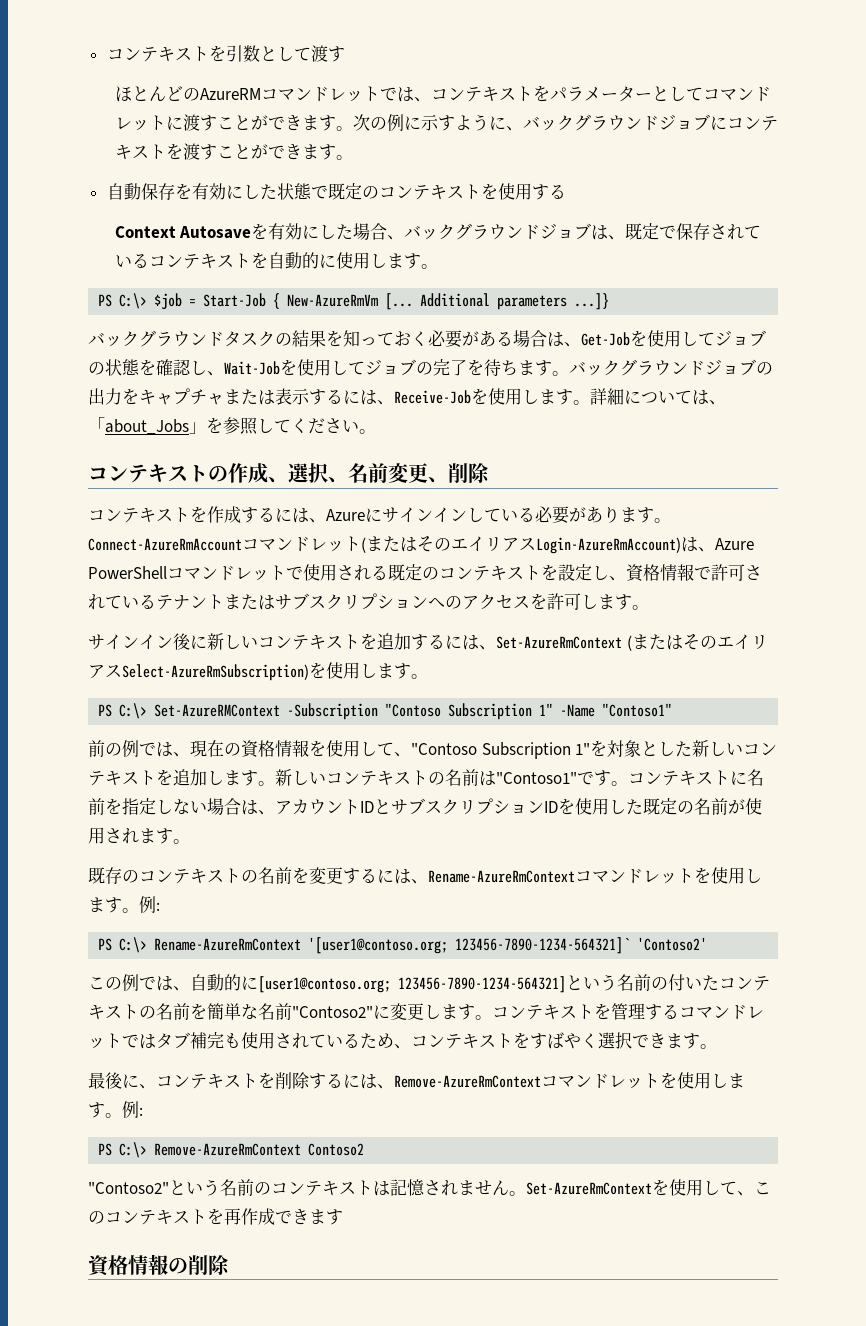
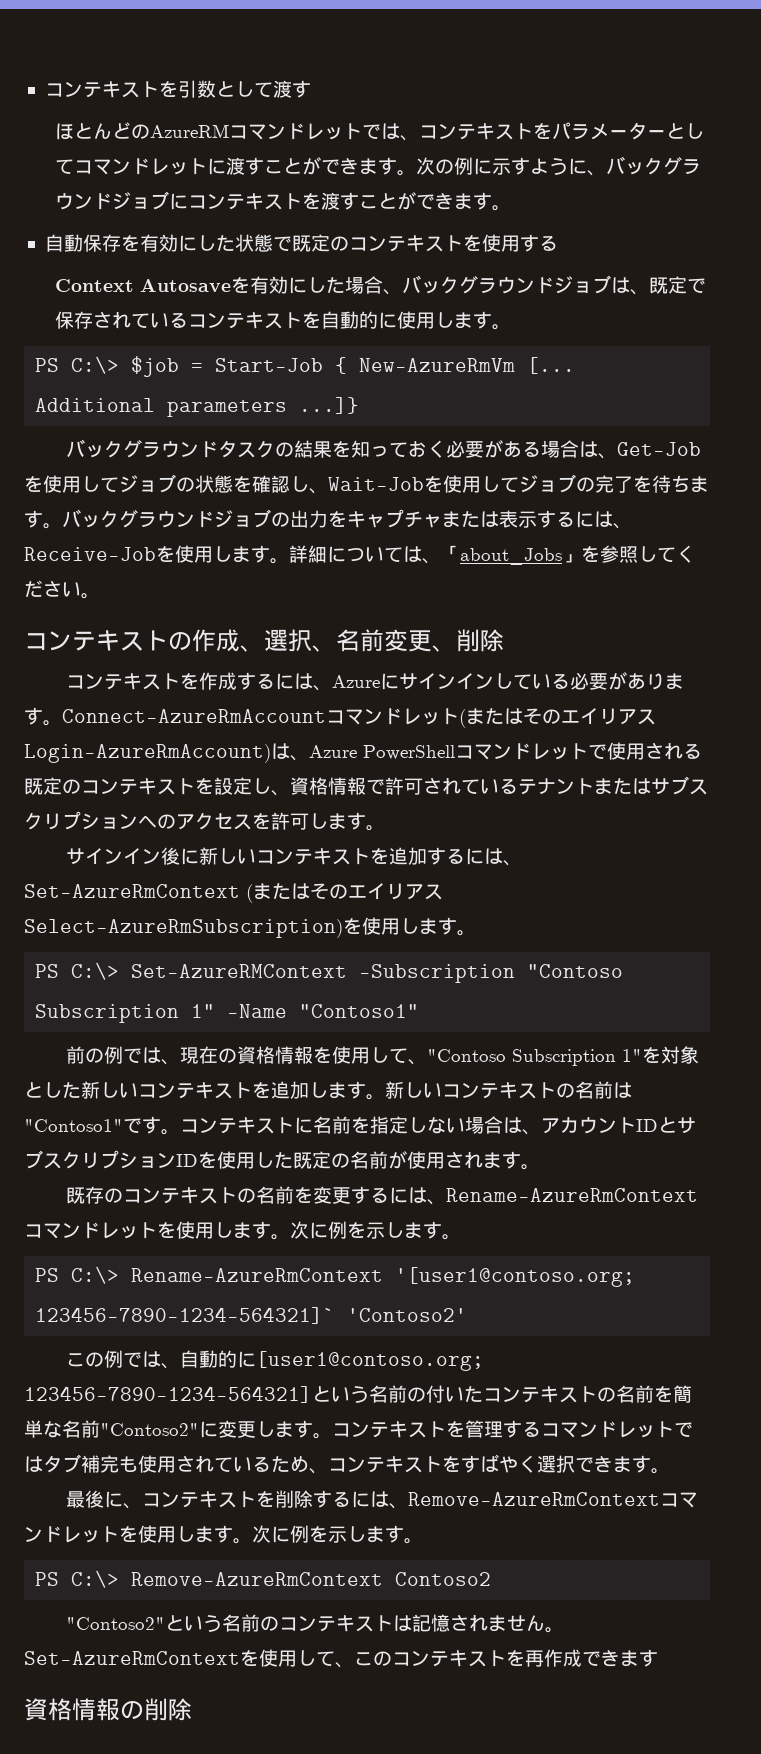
- 既存のコンテキストの名前を変更するには、Rename-AzureRmContextコマンドレットを使用します。例:
+ 既存のコンテキストの名前を変更するには、Rename-AzureRmContextコマンドレットを使用します。次に例を示します。
- 最後に、コンテキストを削除するには、Remove-AzureRmContextコマンドレットを使用します。例:
+ 最後に、コンテキストを削除するには、Remove-AzureRmContextコマンドレットを使用します。次に例を示します。

